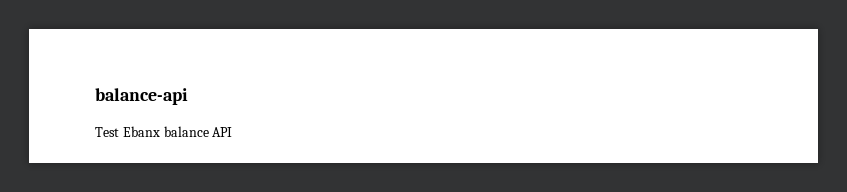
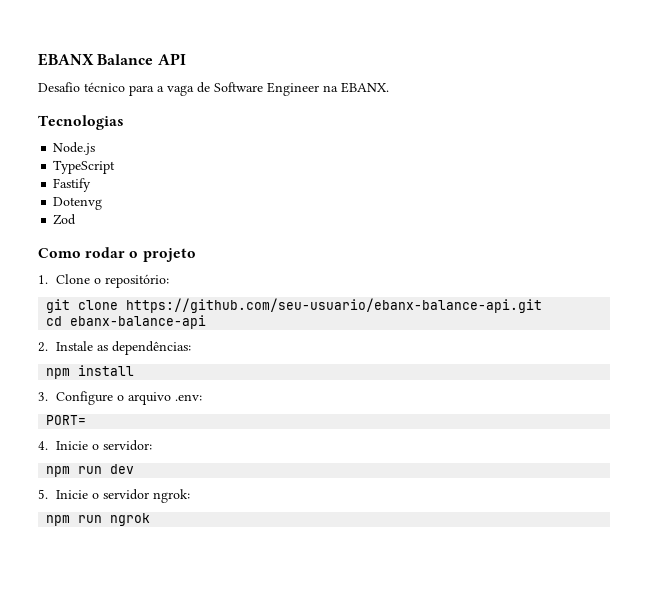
- balance-api
- Test Ebanx balance API
+ EBANX Balance API
+ Desafio técnico para a vaga de Software Engineer na EBANX.
+ Tecnologias
+ Node.js
+ TypeScript
+ Fastify
+ Dotenvg
+ Zod
+ Como rodar o projeto
+ 1. Clone o repositório:
+ git clone https://github.com/seu-usuario/ebanx-balance-api.git
+ cd ebanx-balance-api
+ 2. Instale as dependências:
+ npm install
+ 3. Configure o arquivo .env:
+ PORT=
+ 4. Inicie o servidor:
+ npm run dev
+ 5. Inicie o servidor ngrok:
+ npm run ngrok

